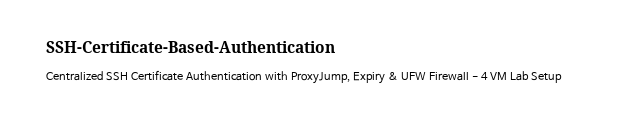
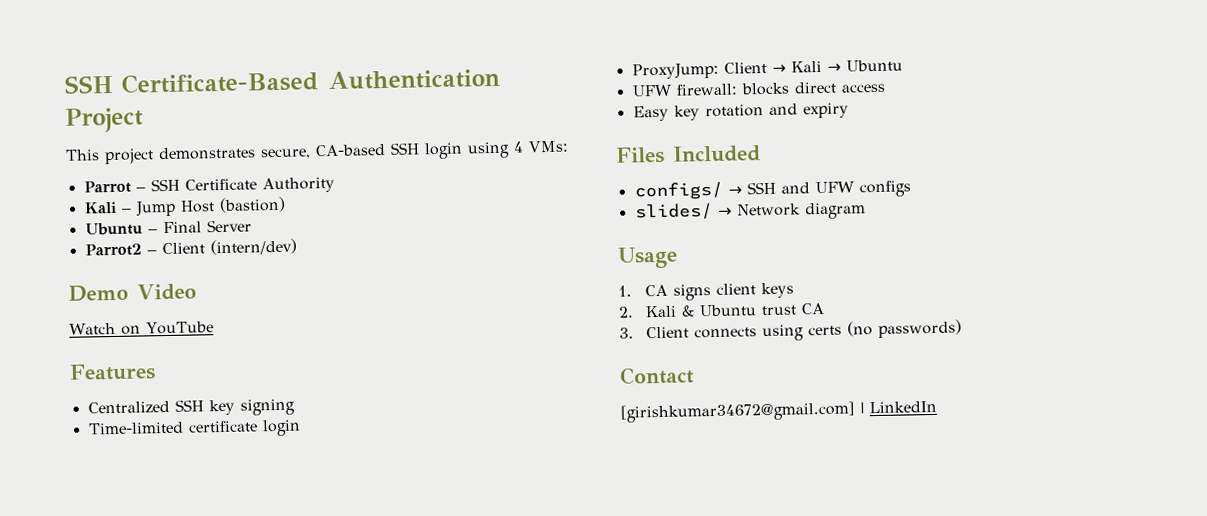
- SSH-Certificate-Based-Authentication
- Centralized SSH Certificate Authentication with ProxyJump, Expiry & UFW Firewall - 4 VM Lab Setup
+ SSH Certificate-Based Authentication Project
+ This project demonstrates secure, CA-based SSH login using 4 VMs:
+ Parrot – SSH Certificate Authority
+ Kali – Jump Host (bastion)
+ Ubuntu – Final Server
+ Parrot2 – Client (intern/dev)
+ Demo Video
+ Watch on YouTube
+ Features
+ Centralized SSH key signing
+ Time-limited certificate login
+ ProxyJump: Client → Kali → Ubuntu
+ UFW firewall: blocks direct access
+ Easy key rotation and expiry
+ Files Included
+ configs/ → SSH and UFW configs
+ slides/ → Network diagram
+ Usage
+ 1. CA signs client keys
+ 2. Kali & Ubuntu trust CA
+ 3. Client connects using certs (no passwords)
+ Contact
+ [girishkumar34672@gmail.com] | LinkedIn

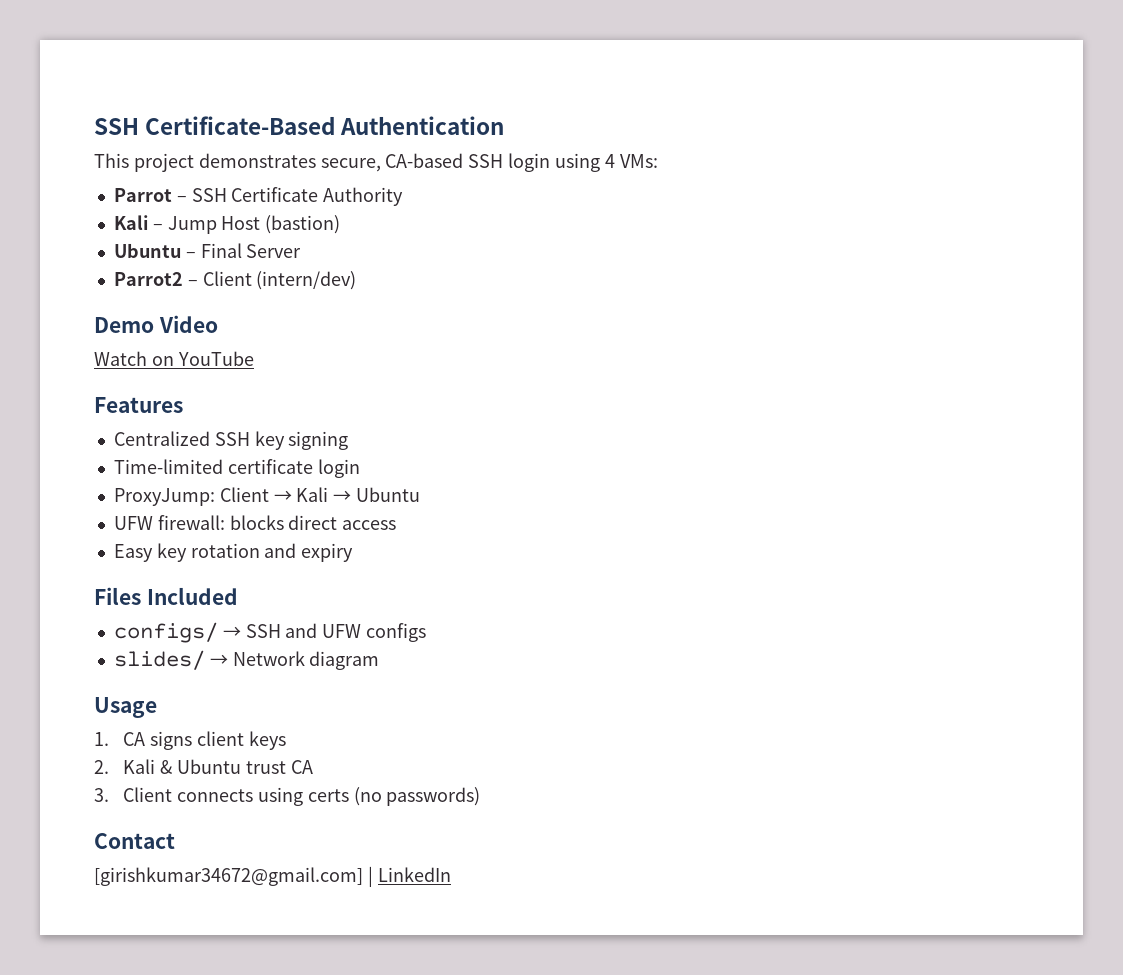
- SSH Certificate-Based Authentication Project
+ SSH Certificate-Based Authentication

